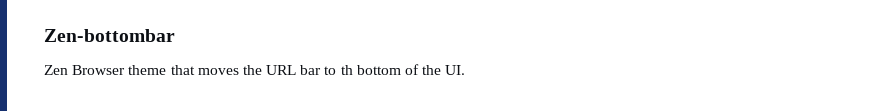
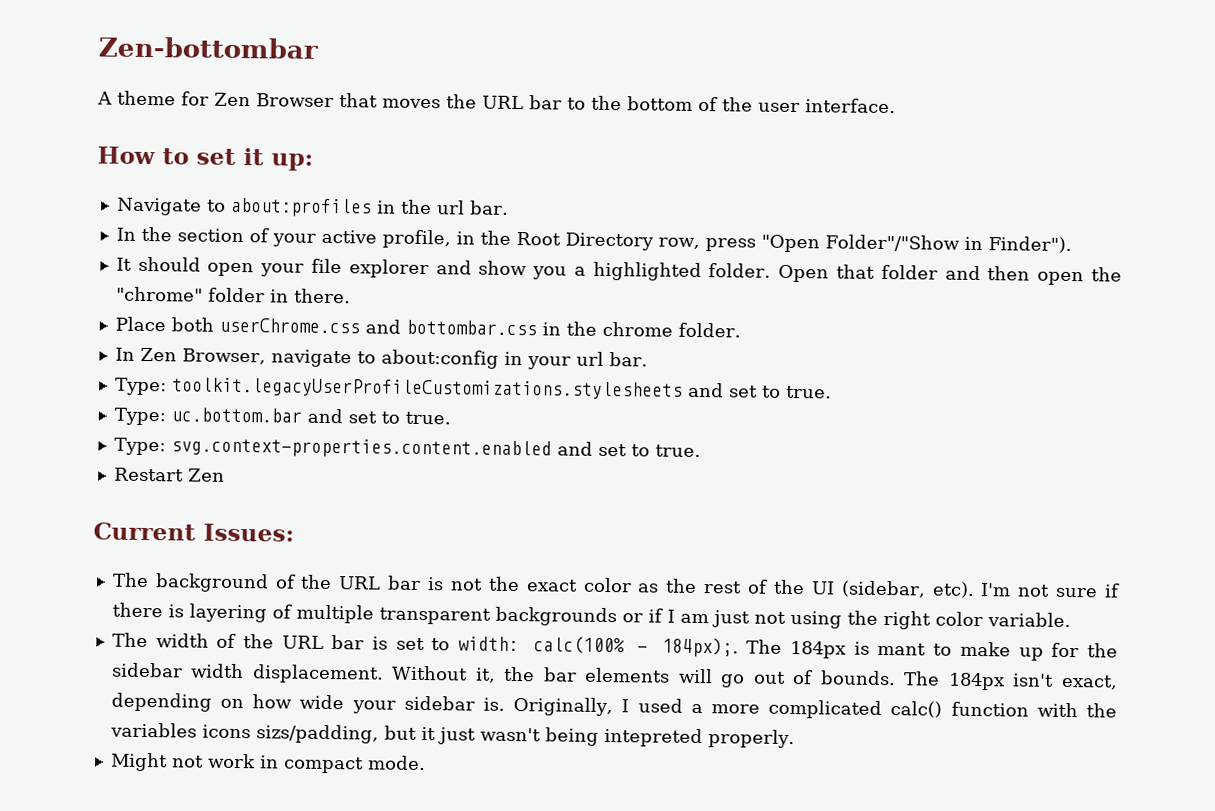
- Zen Browser theme that moves the URL bar to th bottom of the UI.
+ A theme for Zen Browser that moves the URL bar to the bottom of the user interface.
+ How to set it up:
+ Navigate to about:profiles in the url bar.
+ In the section of your active profile, in the Root Directory row, press "Open Folder"/"Show in Finder").
+ It should open your file explorer and show you a highlighted folder. Open that folder and then open the "chrome" folder in there.
+ Place both userChrome.css and bottombar.css in the chrome folder.
+ In Zen Browser, navigate to about:config in your url bar.
+ Type: toolkit.legacyUserProfileCustomizations.stylesheets and set to true.
+ Type: uc.bottom.bar and set to true.
+ Type: svg.context-properties.content.enabled and set to true.
+ Restart Zen
+ Current Issues:
+ The background of the URL bar is not the exact color as the rest of the UI (sidebar, etc). I'm not sure if there is layering of multiple transparent backgrounds or if I am just not using the right color variable.
+ The width of the URL bar is set to width: calc(100% - 184px);. The 184px is mant to make up for the sidebar width displacement. Without it, the bar elements will go out of bounds. The 184px isn't exact, depending on how wide your sidebar is. Originally, I used a more complicated calc() function with the variables icons sizs/padding, but it just wasn't being intepreted properly.
+ Might not work in compact mode.

